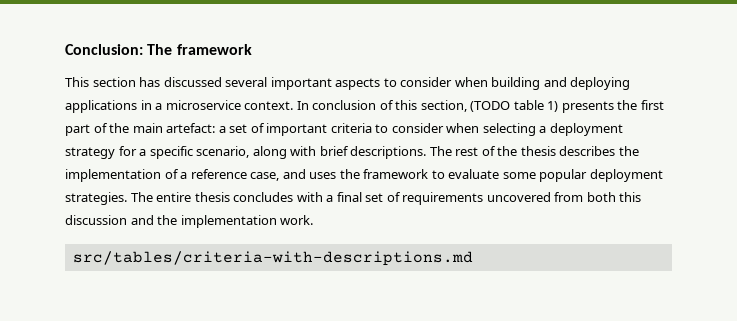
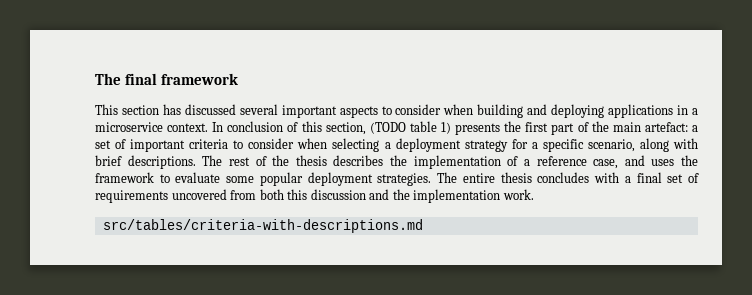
- Conclusion: The framework
+ The final framework

